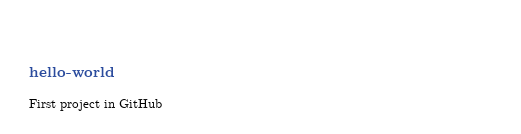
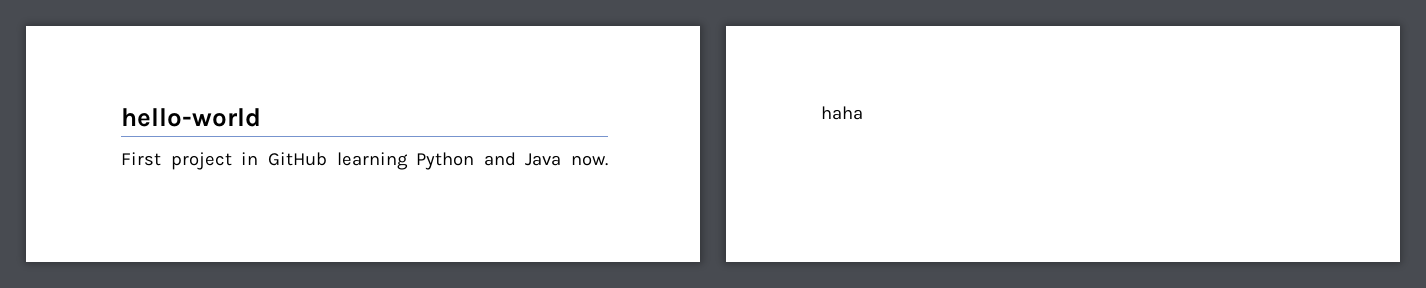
- First project in GitHub
+ First project in GitHub learning Python and Java now. haha

